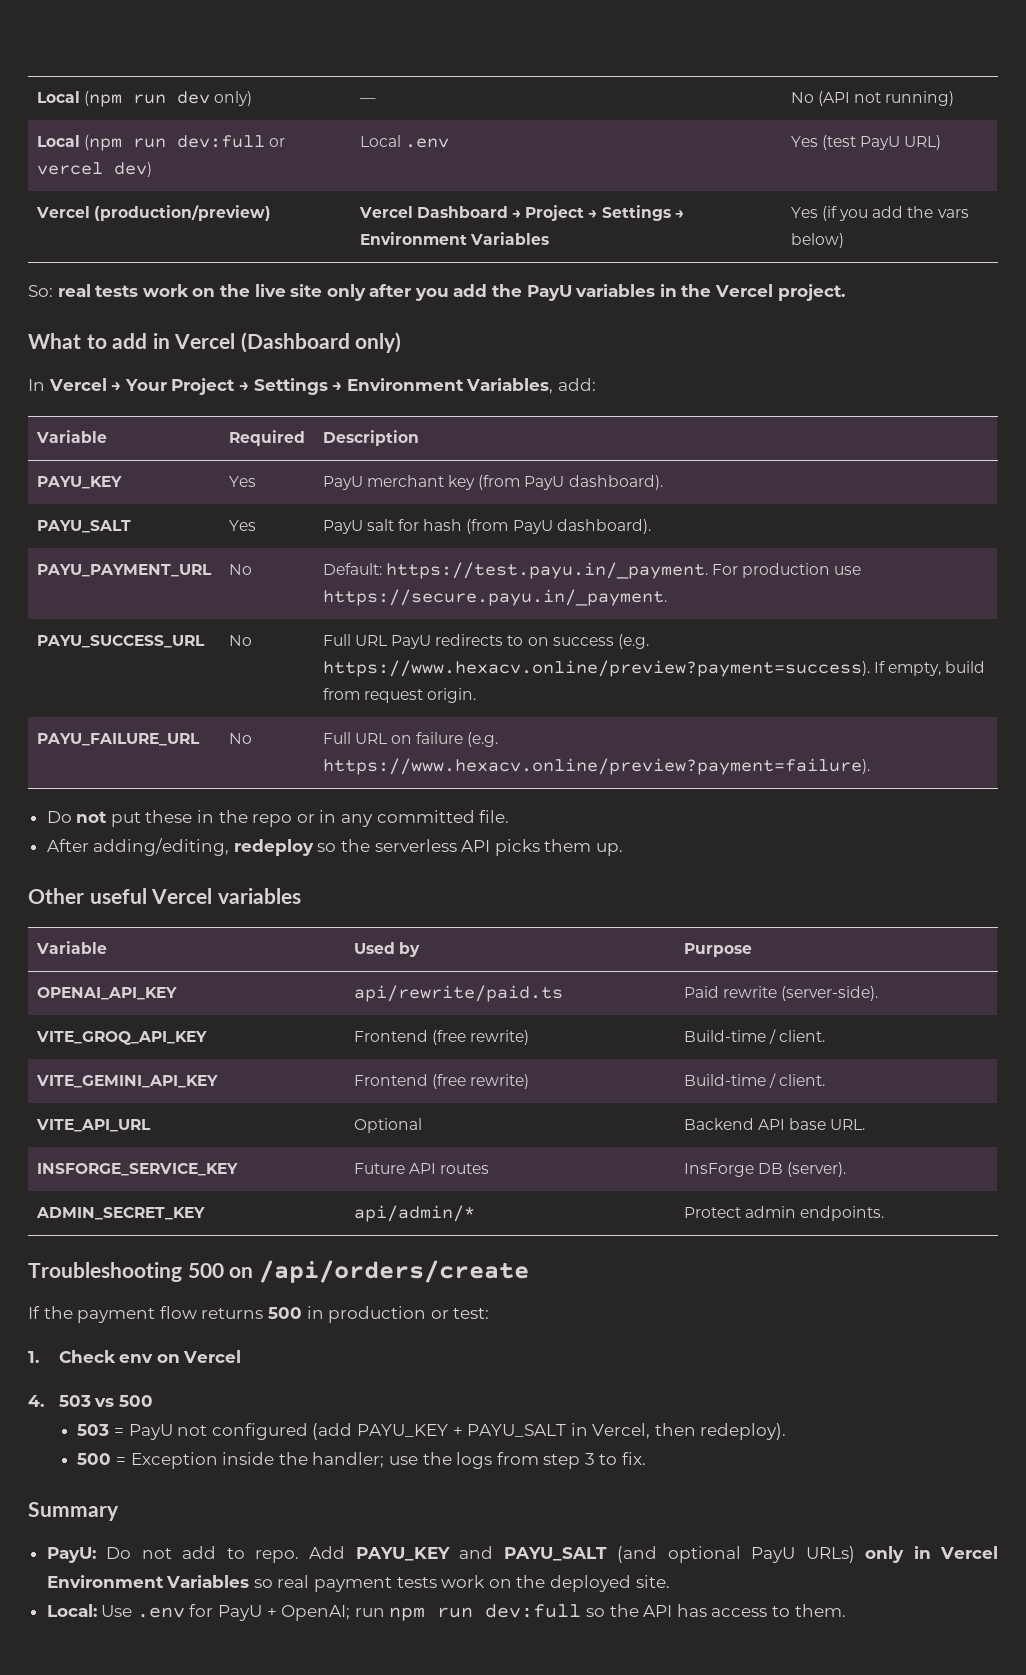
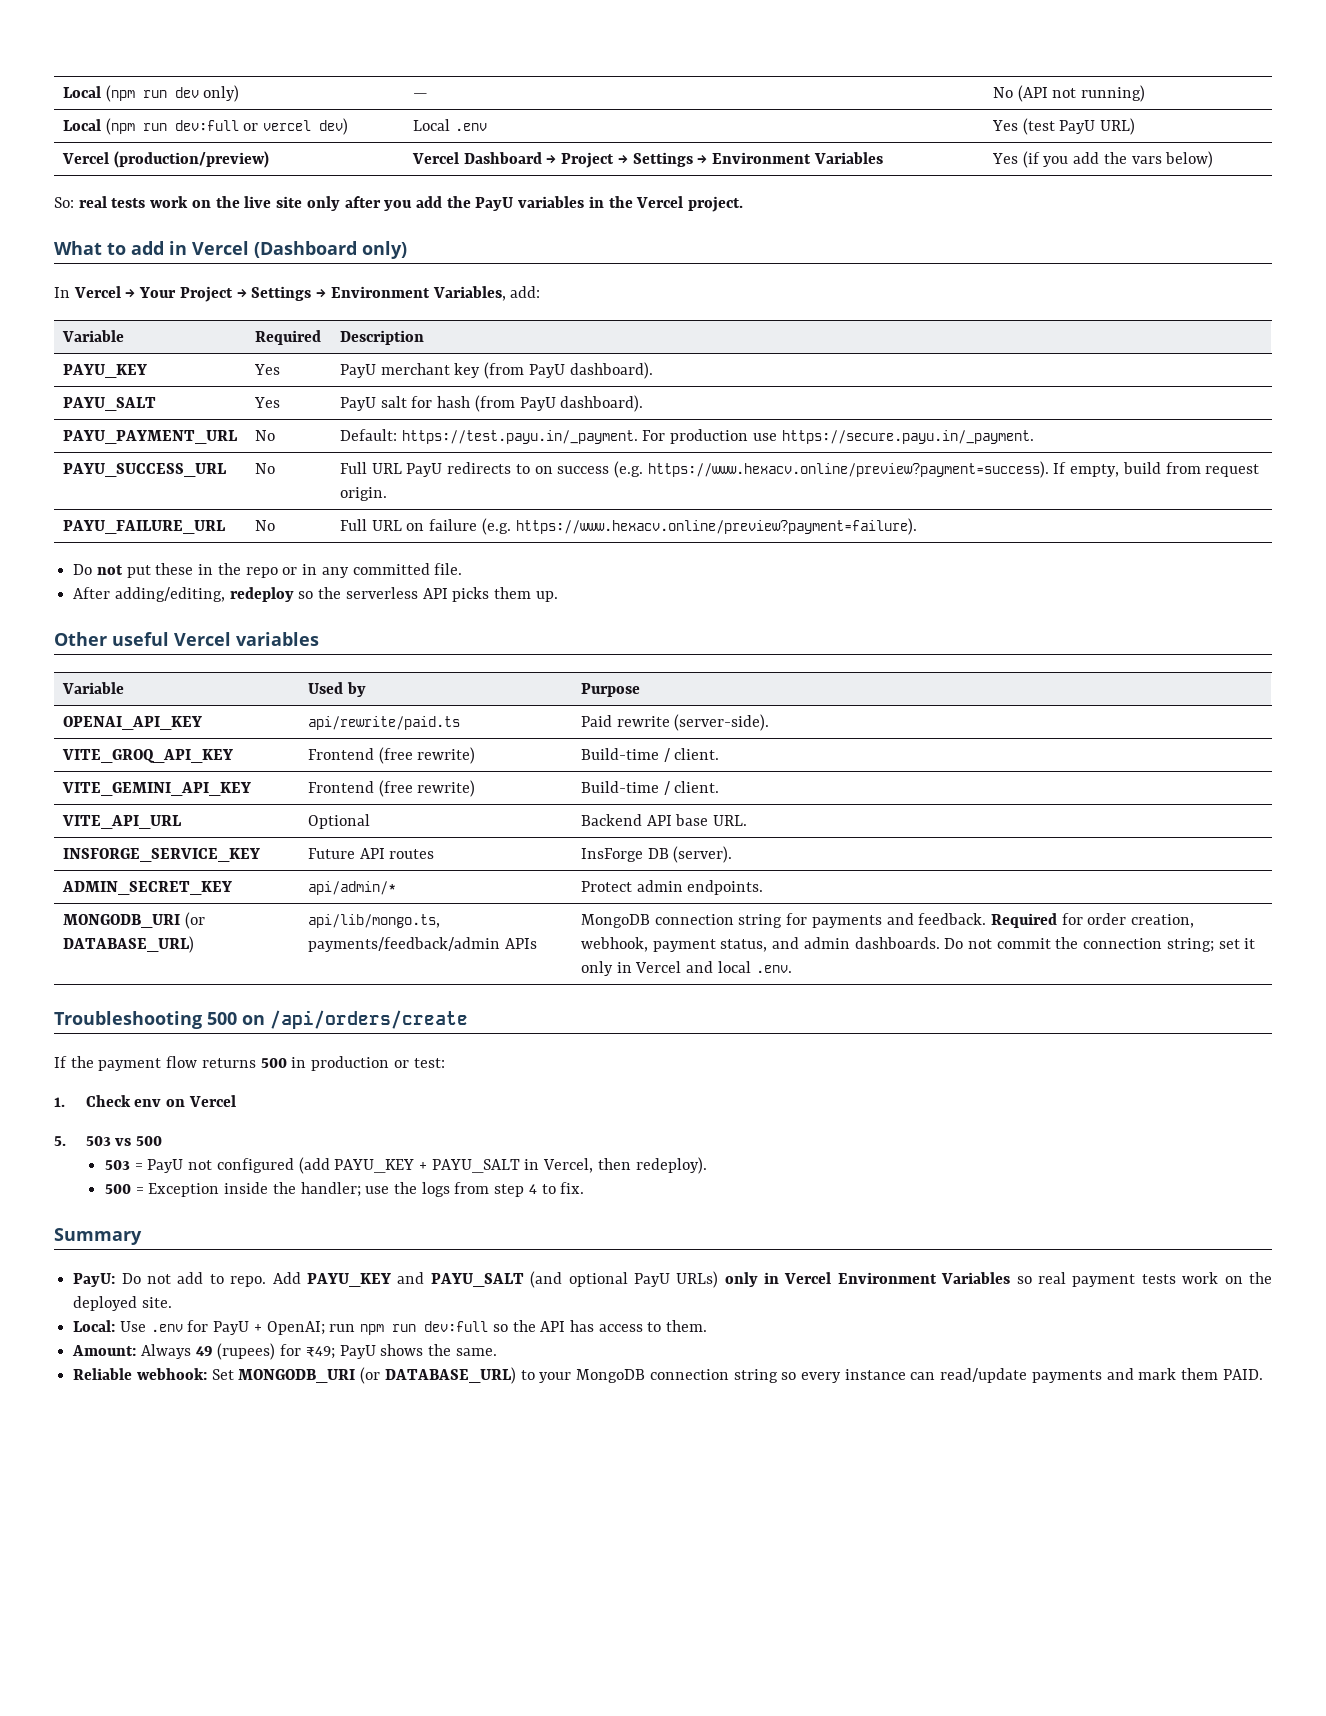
+ MONGODB_URI (or DATABASE_URL) | api/lib/mongo.ts, payments/feedback/admin APIs | MongoDB connection string for payments and feedback. Required for order creation, webhook, payment status, and admin dashboards. Do not commit the connection string; set it only in Vercel and local .env.
- 4. 503 vs 500
+ 5. 503 vs 500
- 500 = Exception inside the handler; use the logs from step 3 to fix.
+ 500 = Exception inside the handler; use the logs from step 4 to fix.
+ Amount: Always 49 (rupees) for ₹49; PayU shows the same.
+ Reliable webhook: Set MONGODB_URI (or DATABASE_URL) to your MongoDB connection string so every instance can read/update payments and mark them PAID.

